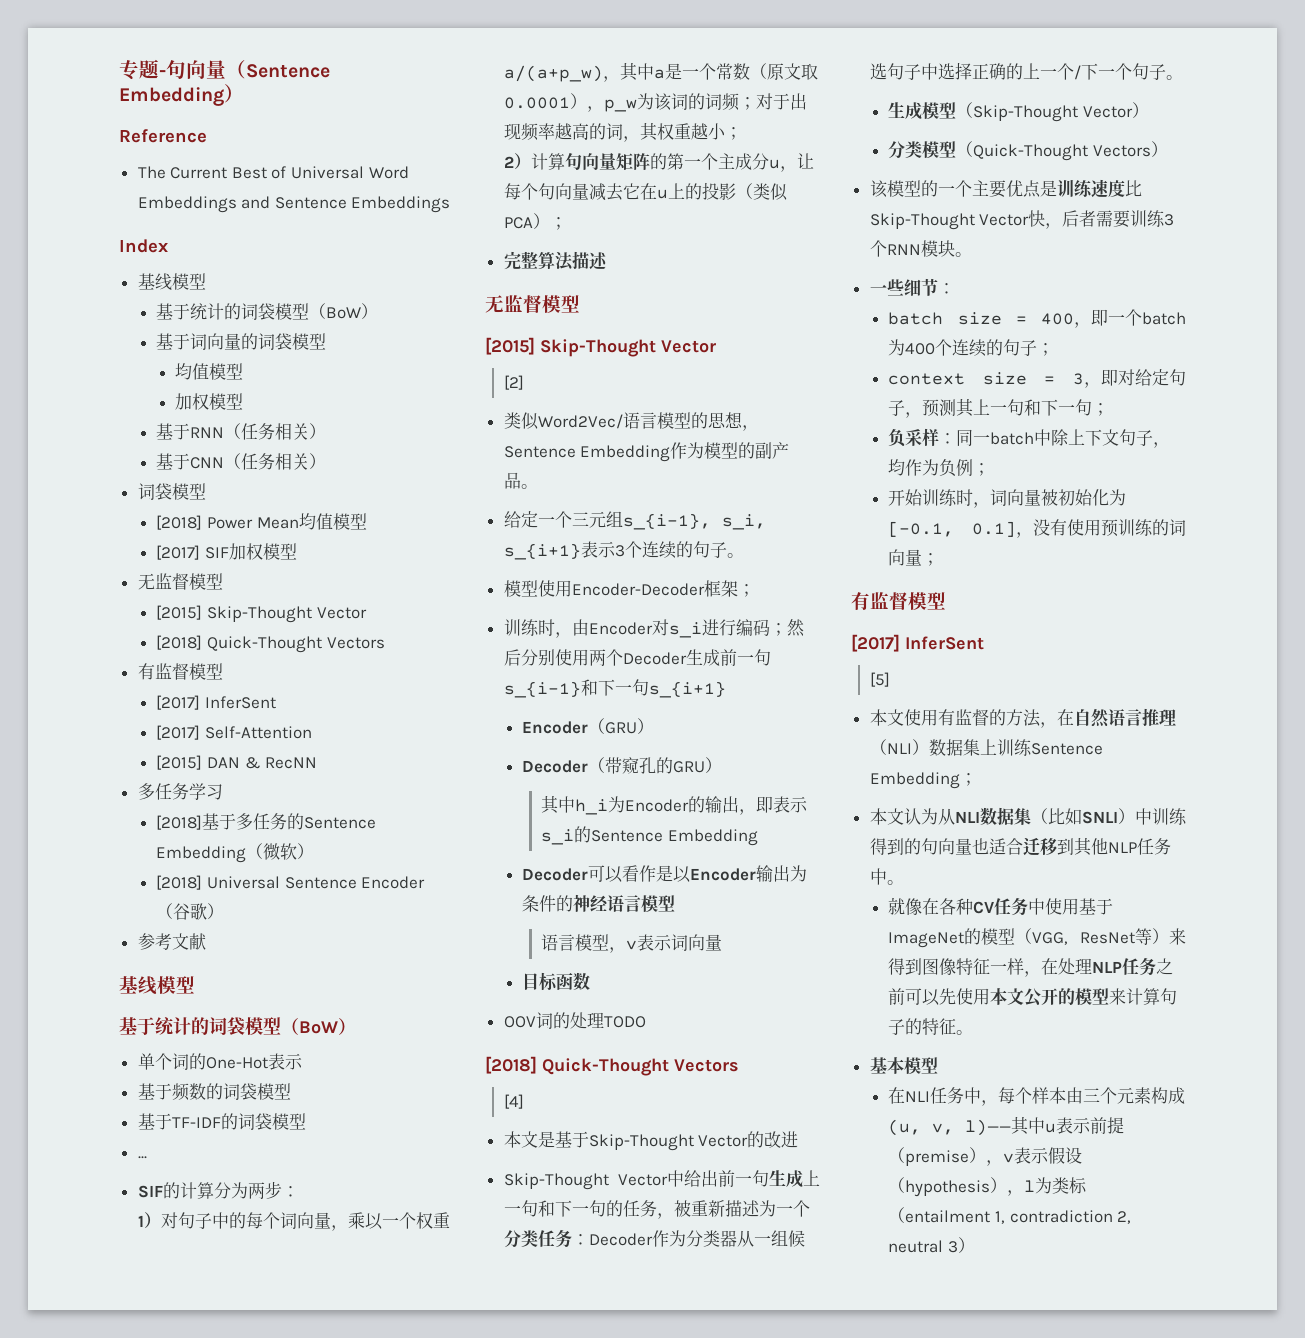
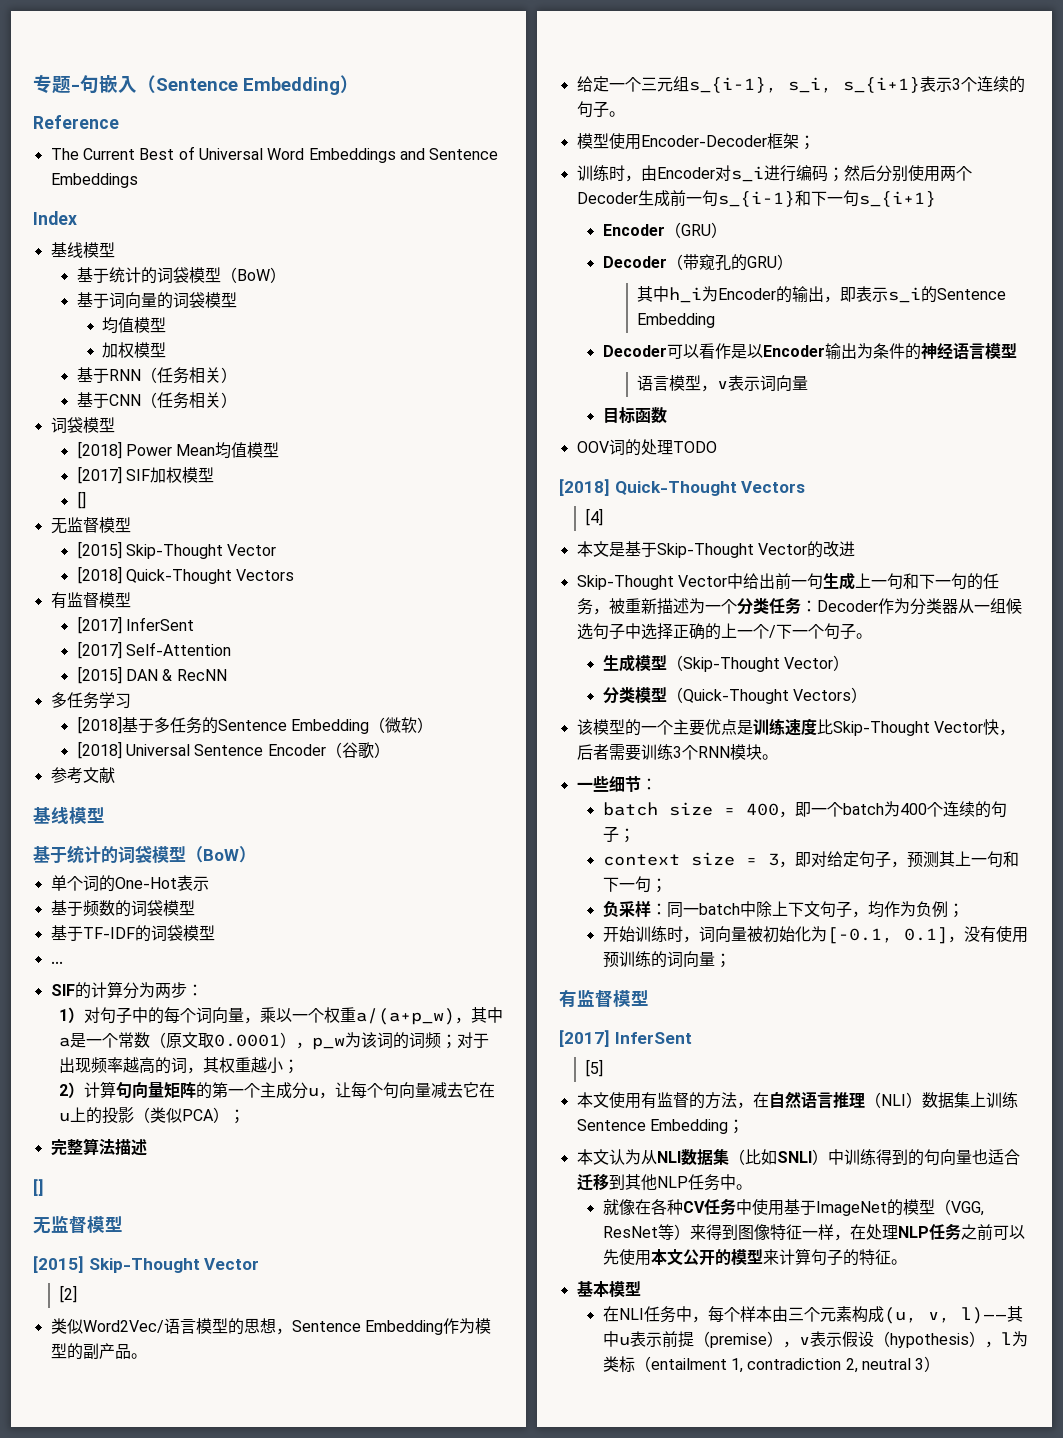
- 专题-句向量（Sentence Embedding）
+ 专题-句嵌入（Sentence Embedding）
  [2017] SIF加权模型
+ []
  完整算法描述
+ []

